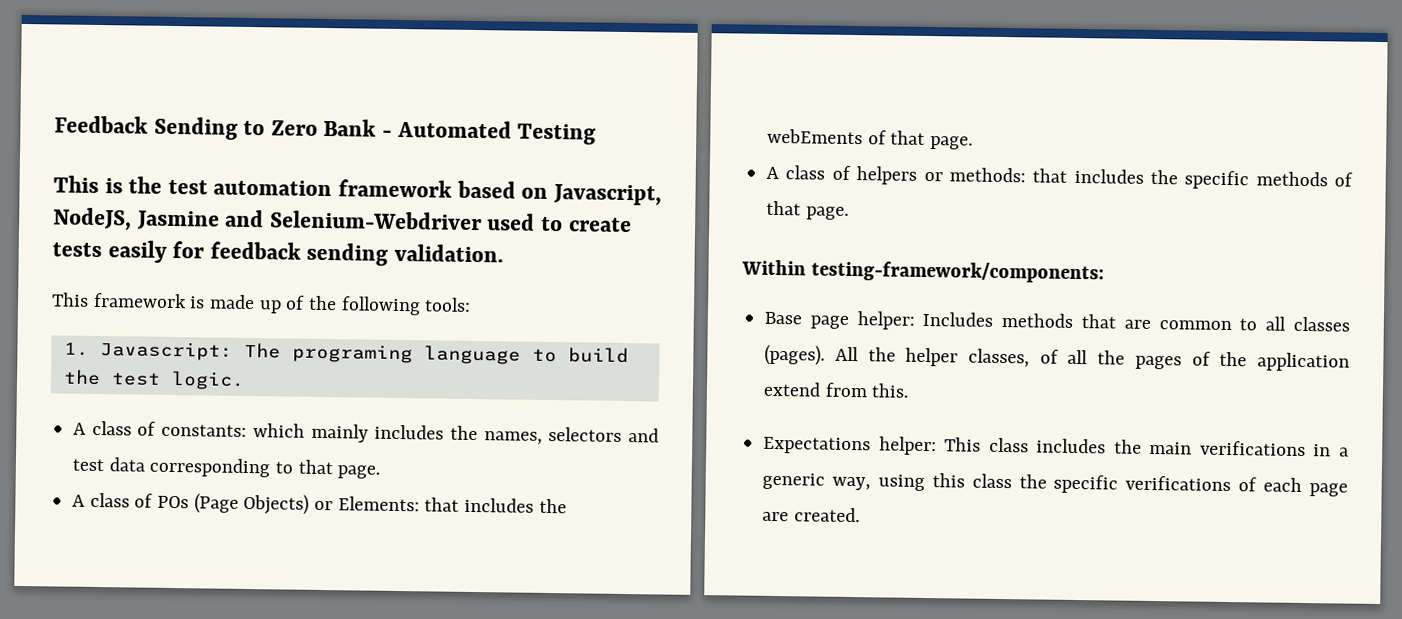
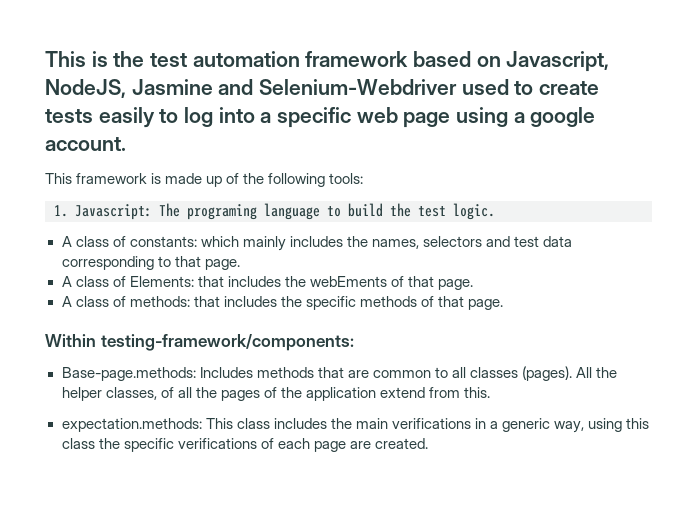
- Feedback Sending to Zero Bank - Automated Testing
- This is the test automation framework based on Javascript, NodeJS, Jasmine and Selenium-Webdriver used to create tests easily for feedback sending validation.
+ This is the test automation framework based on Javascript, NodeJS, Jasmine and Selenium-Webdriver used to create tests easily to log into a specific web page using a google account.
- A class of POs (Page Objects) or Elements: that includes the webEments of that page.
+ A class of Elements: that includes the webEments of that page.
- A class of helpers or methods: that includes the specific methods of that page.
+ A class of methods: that includes the specific methods of that page.
- Base page helper: Includes methods that are common to all classes (pages).
+ Base-page.methods: Includes methods that are common to all classes (pages).
- Expectations helper: This class includes the main verifications in a generic way, using this class the specific verifications of each page are created.
+ expectation.methods: This class includes the main verifications in a generic way, using this class the specific verifications of each page are created.

